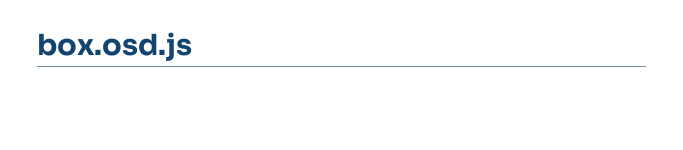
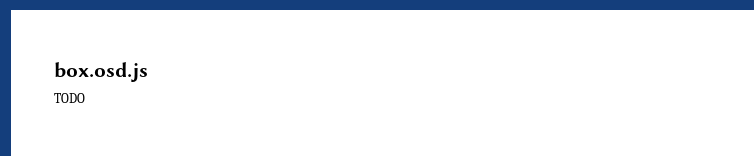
+ TODO

